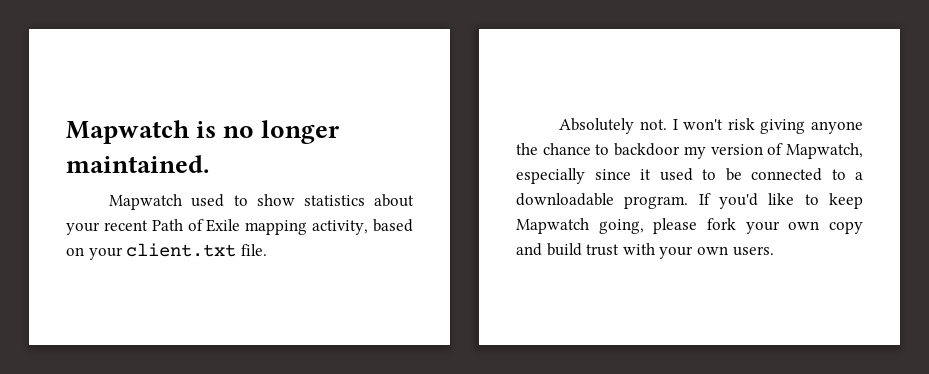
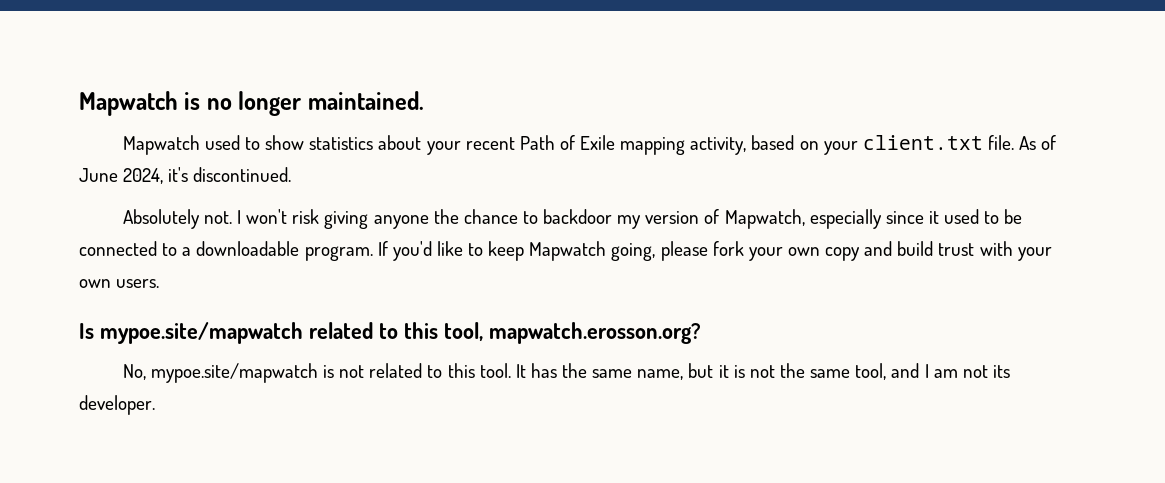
+ As of June 2024, it's discontinued.
+ Is mypoe.site/mapwatch related to this tool, mapwatch.erosson.org?
+ No, mypoe.site/mapwatch is not related to this tool. It has the same name, but it is not the same tool, and I am not its developer.

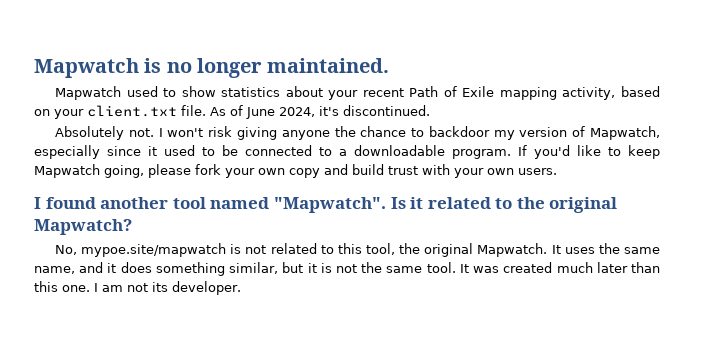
- Is mypoe.site/mapwatch related to this tool, mapwatch.erosson.org?
+ I found another tool named "Mapwatch". Is it related to the original Mapwatch?
- No, mypoe.site/mapwatch is not related to this tool. It has the same name, but it is not the same tool, and I am not its developer.
+ No, mypoe.site/mapwatch is not related to this tool, the original Mapwatch. It uses the same name, and it does something similar, but it is not the same tool. It was created much later than this one. I am not its developer.

